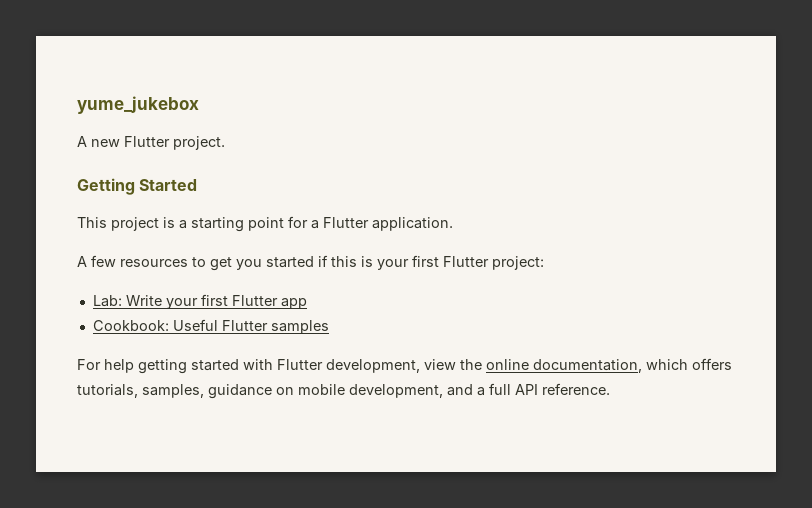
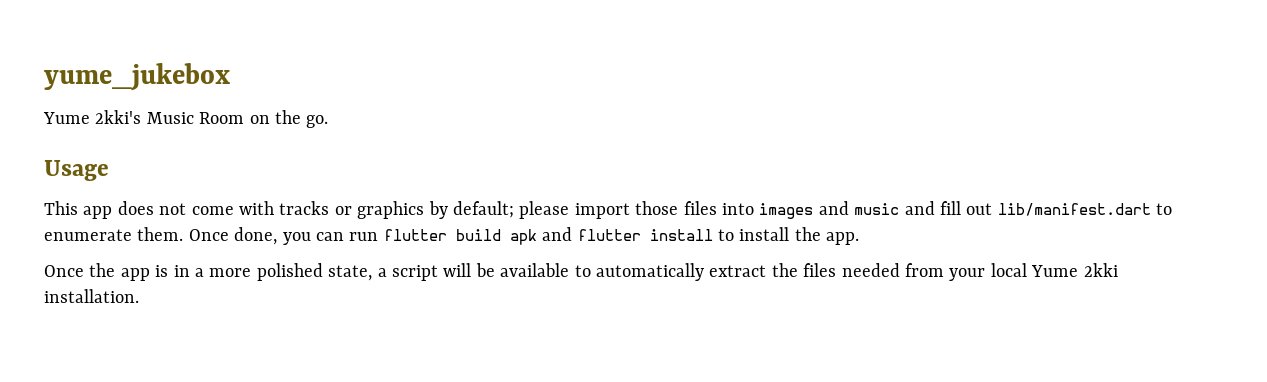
- A new Flutter project.
- Getting Started
- This project is a starting point for a Flutter application.
- A few resources to get you started if this is your first Flutter project:
- Lab: Write your first Flutter app
- Cookbook: Useful Flutter samples
- For help getting started with Flutter development, view the online documentation, which offers tutorials, samples, guidance on mobile development, and a full API reference.
+ Yume 2kki's Music Room on the go.
+ Usage
+ This app does not come with tracks or graphics by default; please import those files into images and music and fill out lib/manifest.dart to enumerate them. Once done, you can run flutter build apk and flutter install to install the app.
+ Once the app is in a more polished state, a script will be available to automatically extract the files needed from your local Yume 2kki installation.

